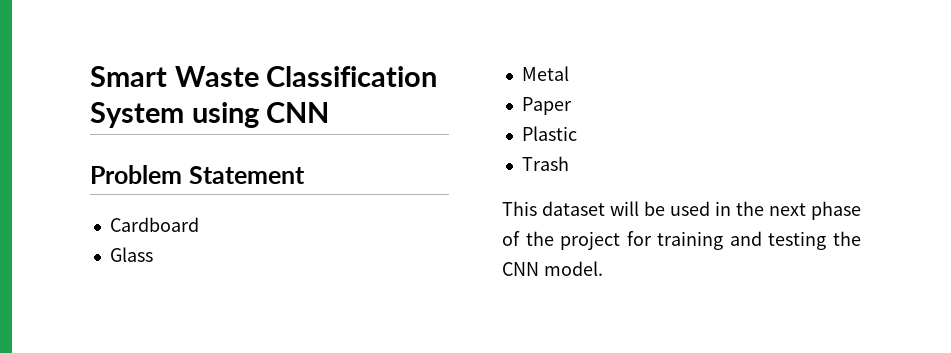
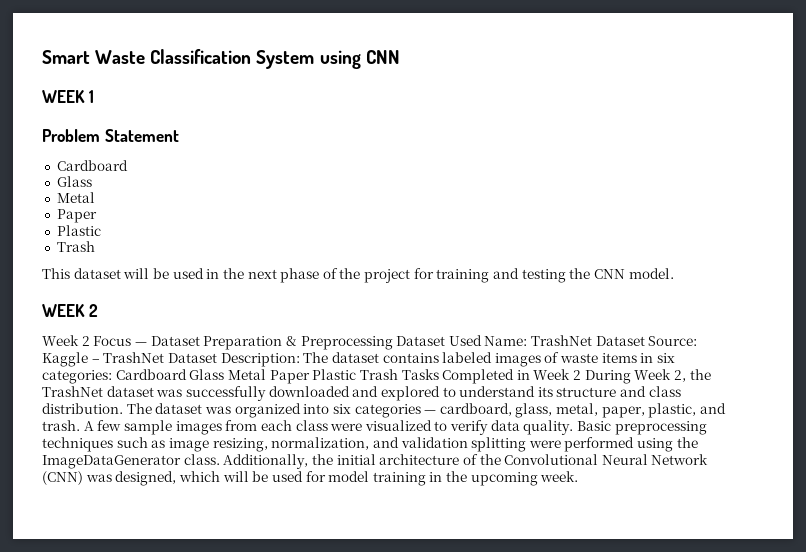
+ WEEK 1
+ WEEK 2
+ Week 2 Focus — Dataset Preparation & Preprocessing Dataset Used Name: TrashNet Dataset Source: Kaggle – TrashNet Dataset Description: The dataset contains labeled images of waste items in six categories: Cardboard Glass Metal Paper Plastic Trash Tasks Completed in Week 2 During Week 2, the TrashNet dataset was successfully downloaded and explored to understand its structure and class distribution. The dataset was organized into six categories — cardboard, glass, metal, paper, plastic, and trash. A few sample images from each class were visualized to verify data quality. Basic preprocessing techniques such as image resizing, normalization, and validation splitting were performed using the ImageDataGenerator class. Additionally, the initial architecture of the Convolutional Neural Network (CNN) was designed, which will be used for model training in the upcoming week.

